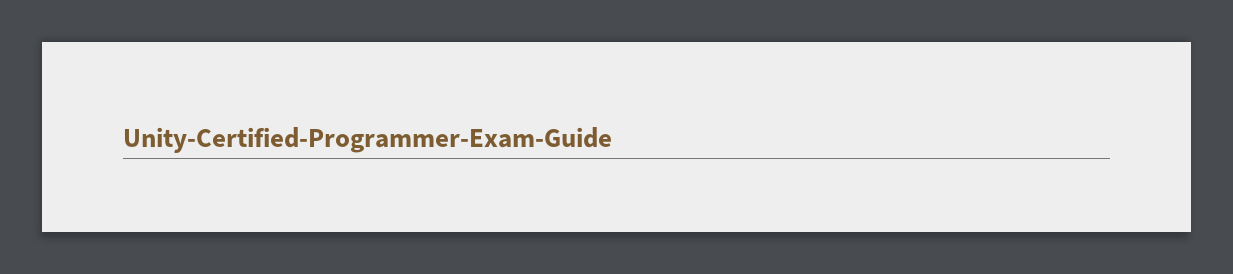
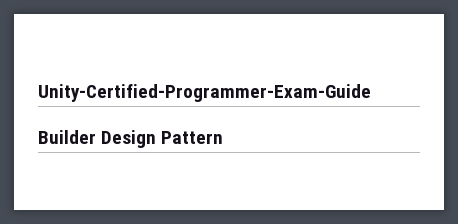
+ Builder Design Pattern

